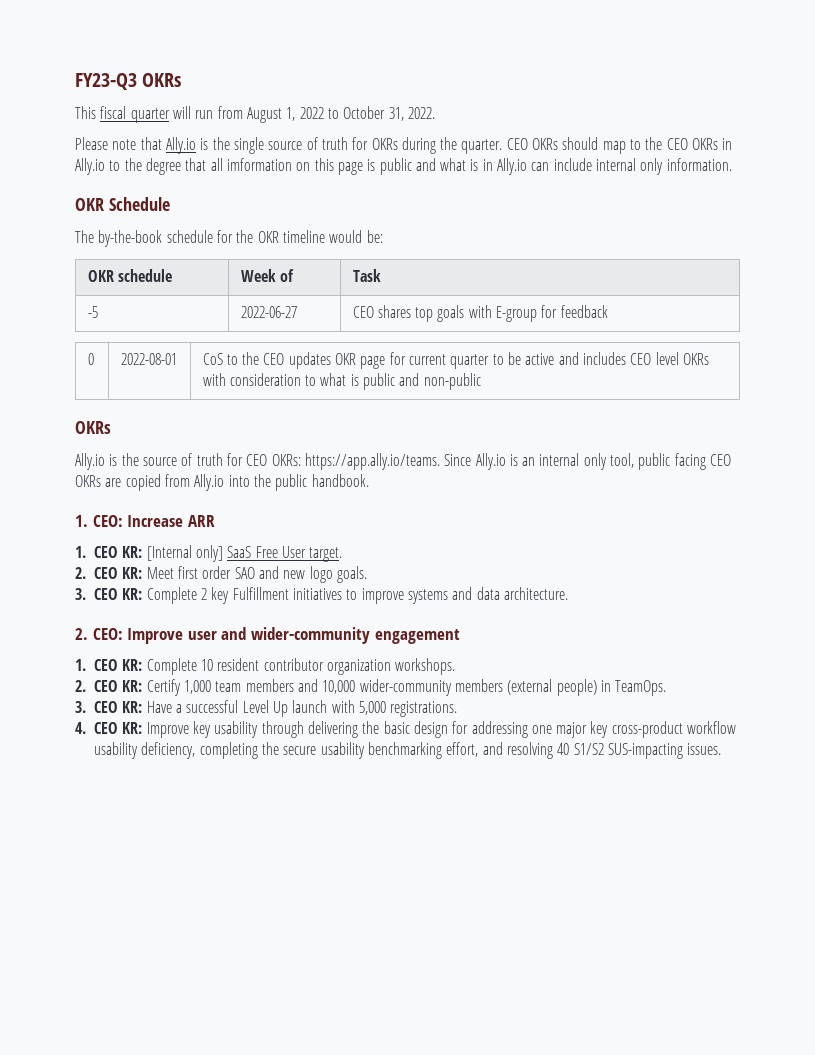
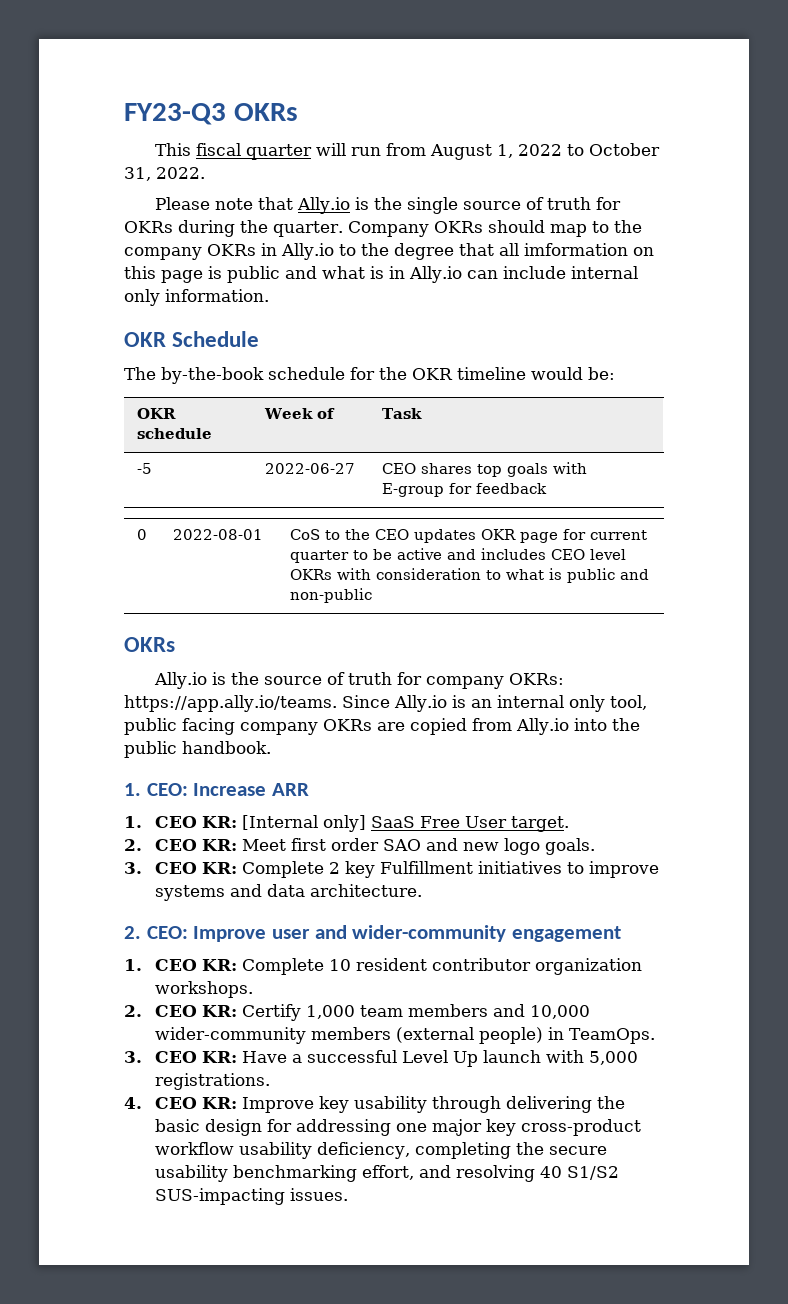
- CEO OKRs should map to the CEO OKRs in Ally.io to the degree that all imformation on this page is public and what is in Ally.io can include internal only information.
+ Company OKRs should map to the company OKRs in Ally.io to the degree that all imformation on this page is public and what is in Ally.io can include internal only information.
- Ally.io is the source of truth for CEO OKRs: https://app.ally.io/teams. Since Ally.io is an internal only tool, public facing CEO OKRs are copied from Ally.io into the public handbook.
+ Ally.io is the source of truth for company OKRs: https://app.ally.io/teams. Since Ally.io is an internal only tool, public facing company OKRs are copied from Ally.io into the public handbook.

